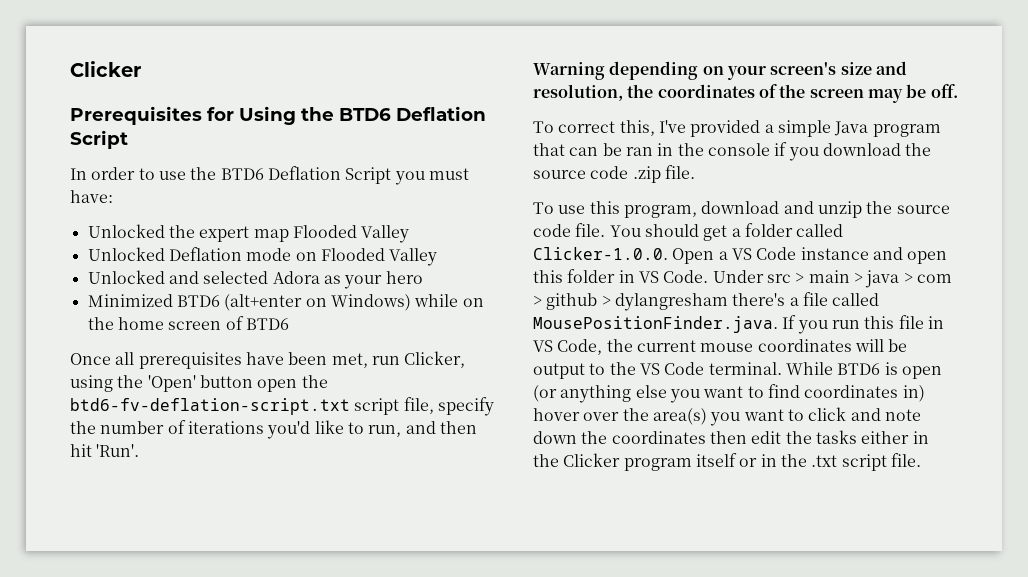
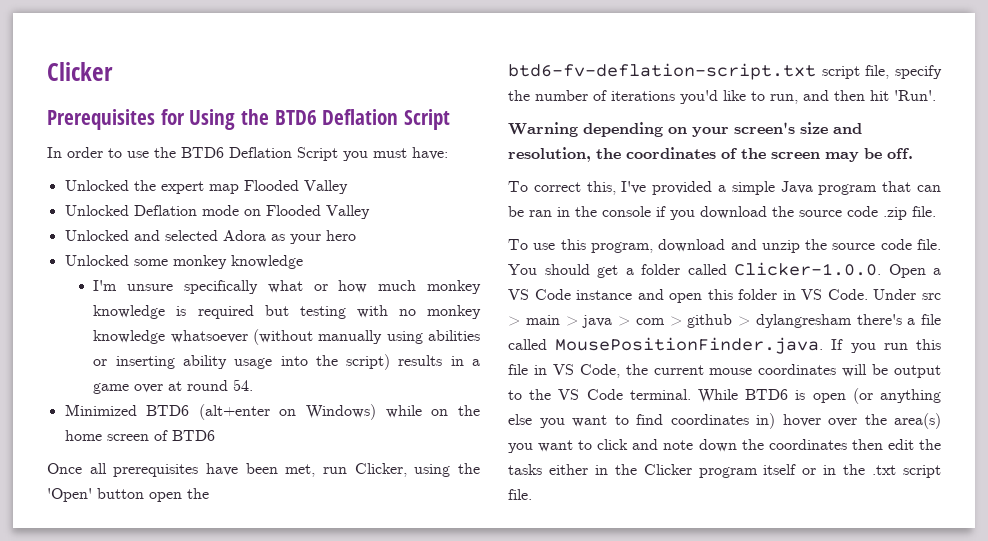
+ Unlocked some monkey knowledge
+ I'm unsure specifically what or how much monkey knowledge is required but testing with no monkey knowledge whatsoever (without manually using abilities or inserting ability usage into the script) results in a game over at round 54.

